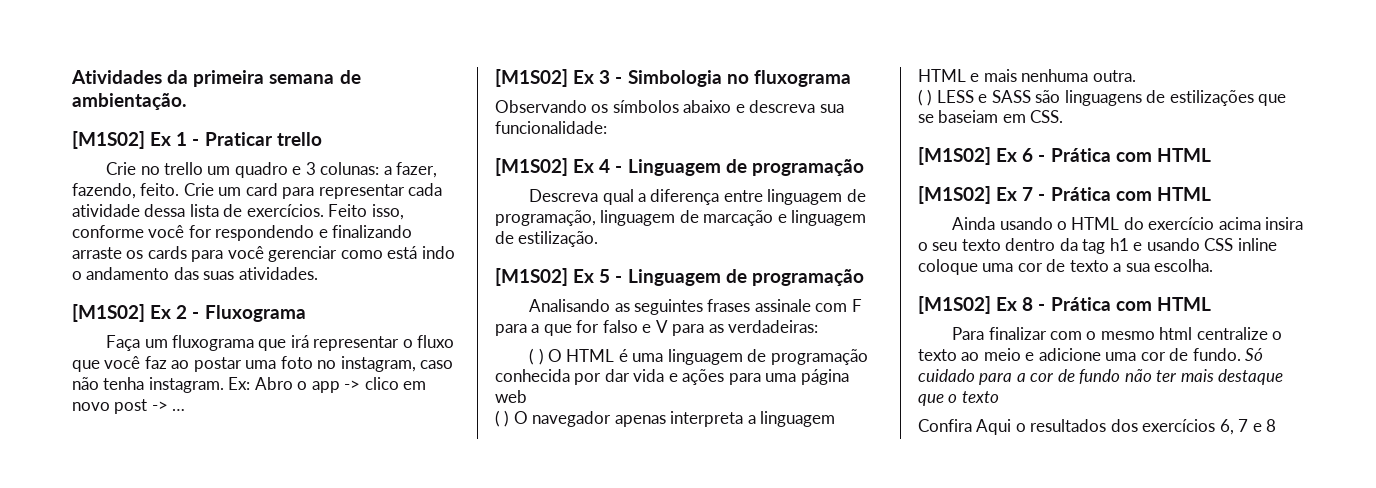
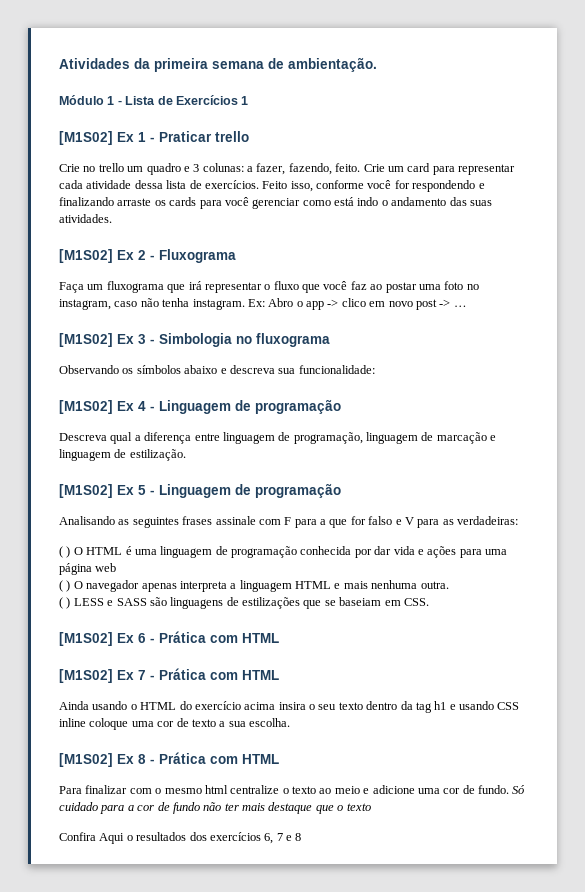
+ Módulo 1 - Lista de Exercícios 1

